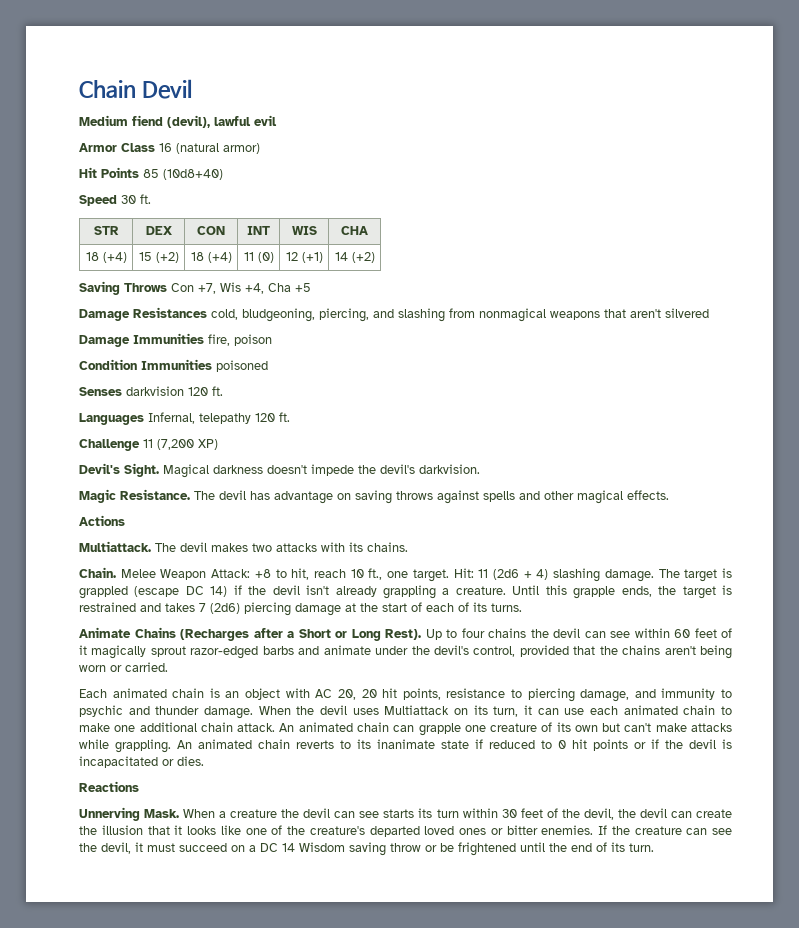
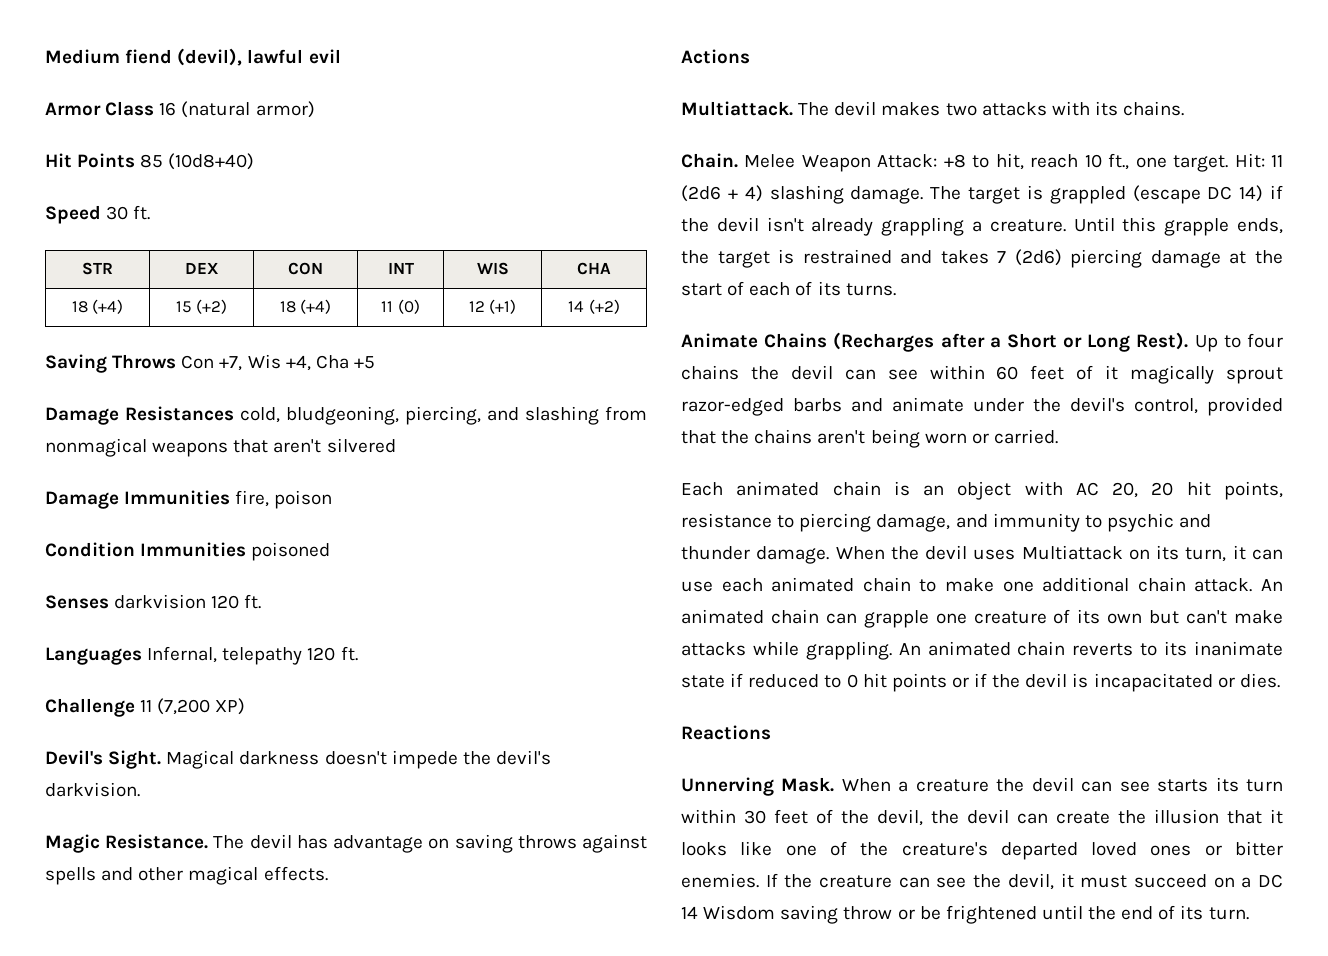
- Chain Devil

